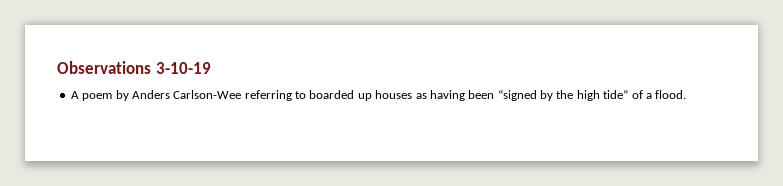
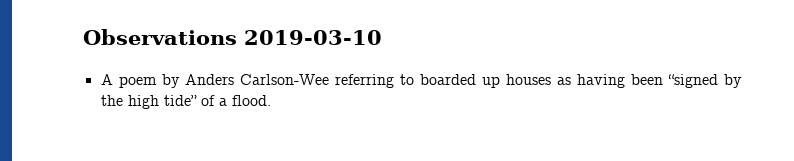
- Observations 3-10-19
+ Observations 2019-03-10

